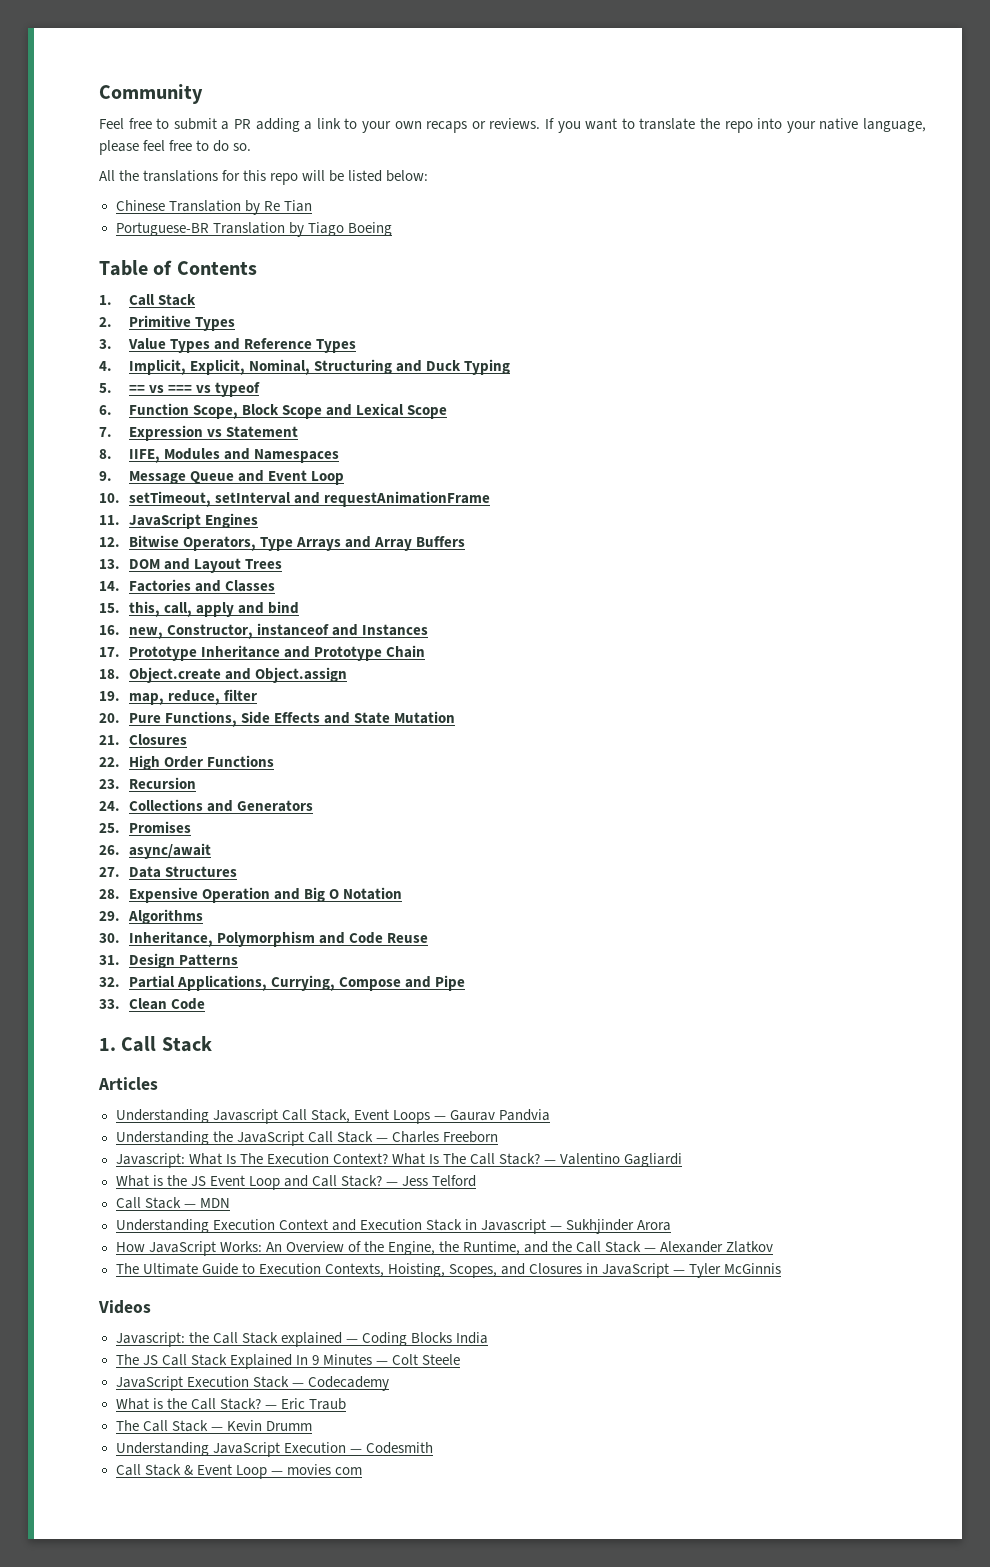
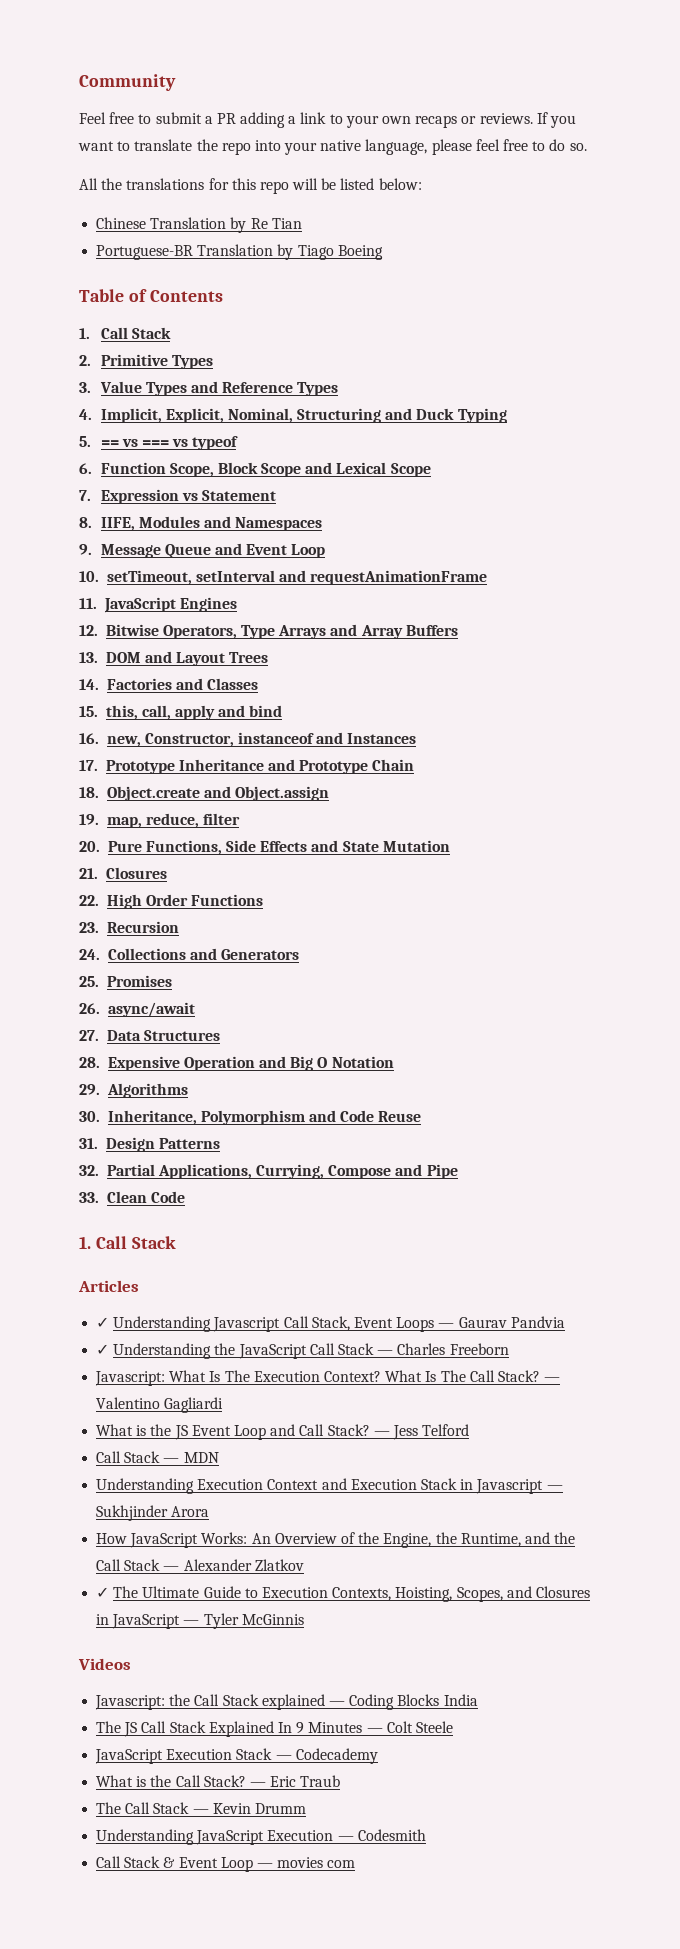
- Understanding Javascript Call Stack, Event Loops — Gaurav Pandvia
+ ✓ Understanding Javascript Call Stack, Event Loops — Gaurav Pandvia
- Understanding the JavaScript Call Stack — Charles Freeborn
+ ✓ Understanding the JavaScript Call Stack — Charles Freeborn
- The Ultimate Guide to Execution Contexts, Hoisting, Scopes, and Closures in JavaScript — Tyler McGinnis
+ ✓ The Ultimate Guide to Execution Contexts, Hoisting, Scopes, and Closures in JavaScript — Tyler McGinnis

